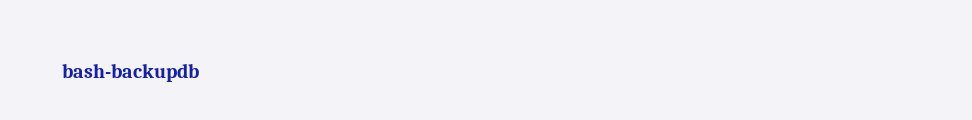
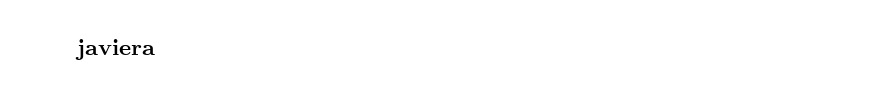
- bash-backupdb
+ javiera

